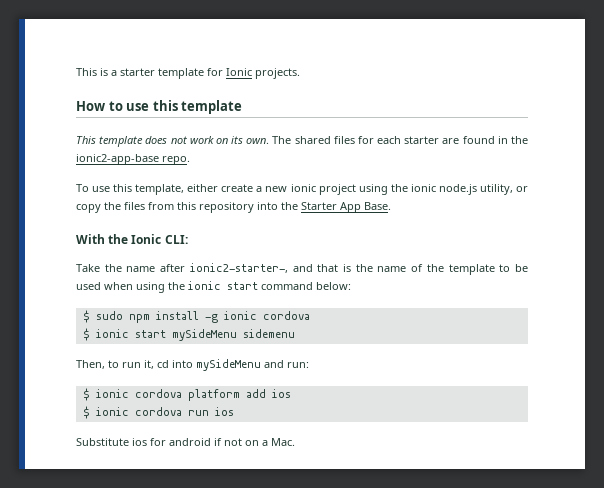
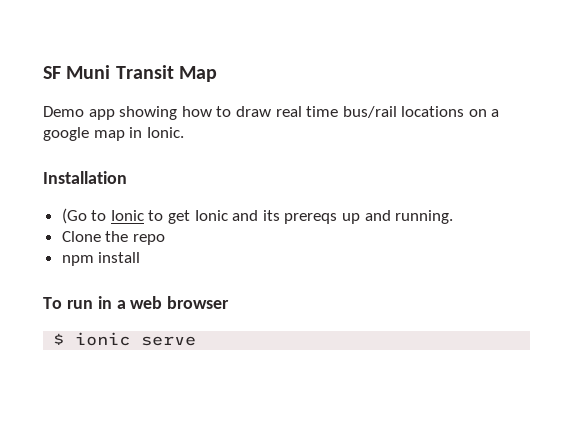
- This is a starter template for Ionic projects.
- How to use this template
- This template does not work on its own. The shared files for each starter are found in the ionic2-app-base repo.
- To use this template, either create a new ionic project using the ionic node.js utility, or copy the files from this repository into the Starter App Base.
- With the Ionic CLI:
- Take the name after ionic2-starter-, and that is the name of the template to be used when using the ionic start command below:
- $ sudo npm install -g ionic cordova
- $ ionic start mySideMenu sidemenu
- Then, to run it, cd into mySideMenu and run:
- $ ionic cordova platform add ios
- $ ionic cordova run ios
- Substitute ios for android if not on a Mac.
+ SF Muni Transit Map
+ Demo app showing how to draw real time bus/rail locations on a google map in Ionic.
+ Installation
+ (Go to Ionic to get Ionic and its prereqs up and running.
+ Clone the repo
+ npm install
+ To run in a web browser
+ $ ionic serve

